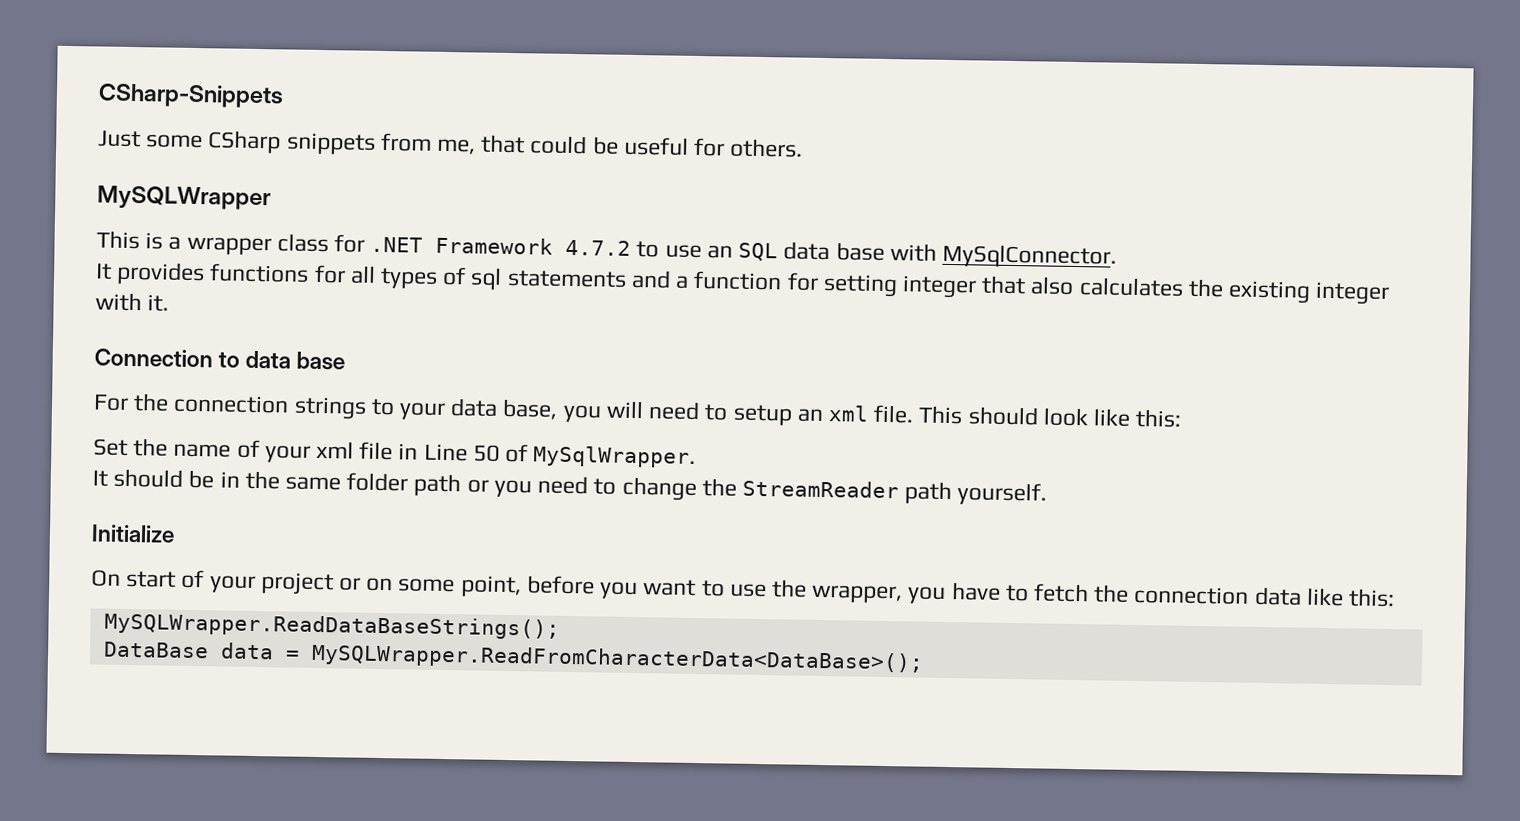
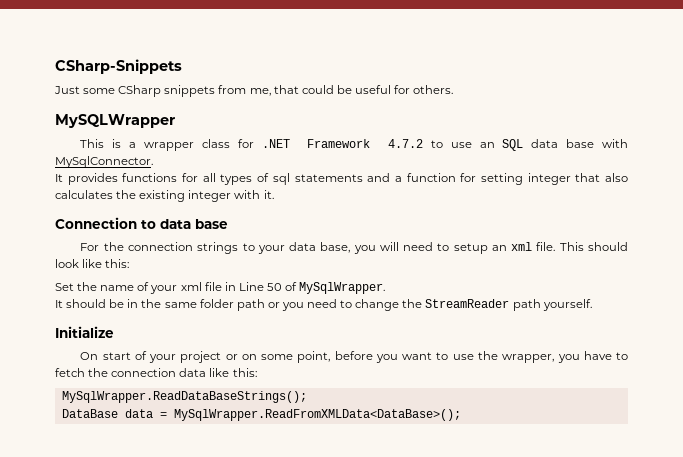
- MySQLWrapper.ReadDataBaseStrings();
+ MySqlWrapper.ReadDataBaseStrings();
- DataBase data = MySQLWrapper.ReadFromCharacterData<DataBase>();
+ DataBase data = MySqlWrapper.ReadFromXMLData<DataBase>();

